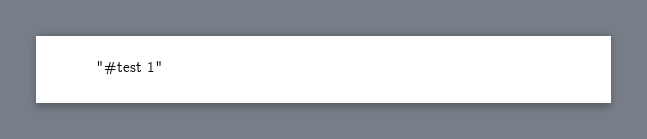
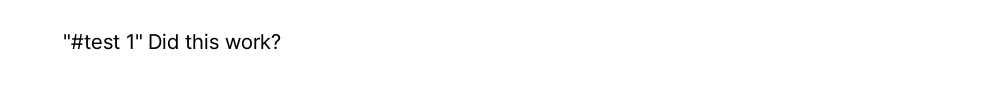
- "#test 1"
+ "#test 1" Did this work?

